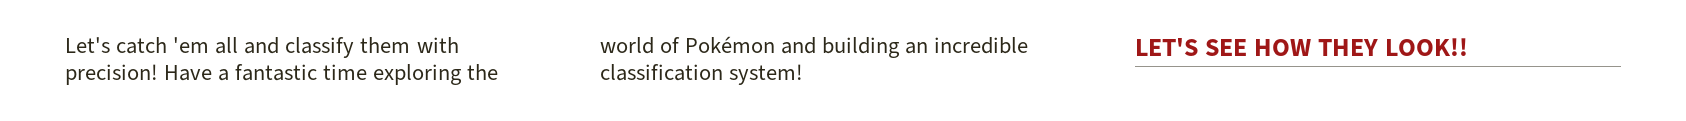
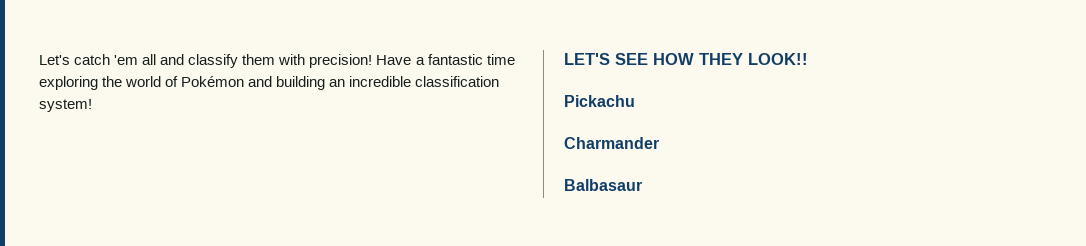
+ Pickachu
+ Charmander
+ Balbasaur

